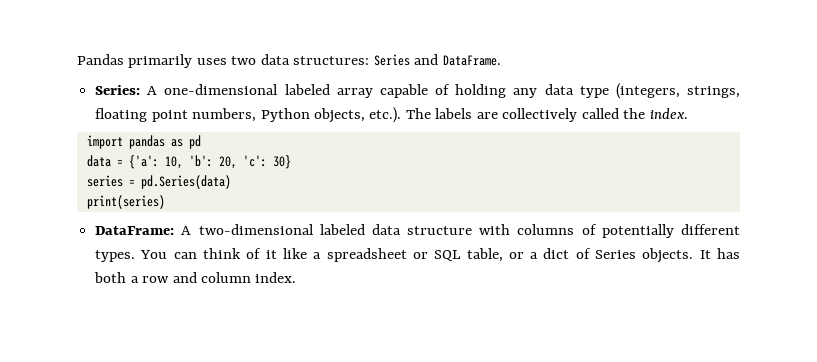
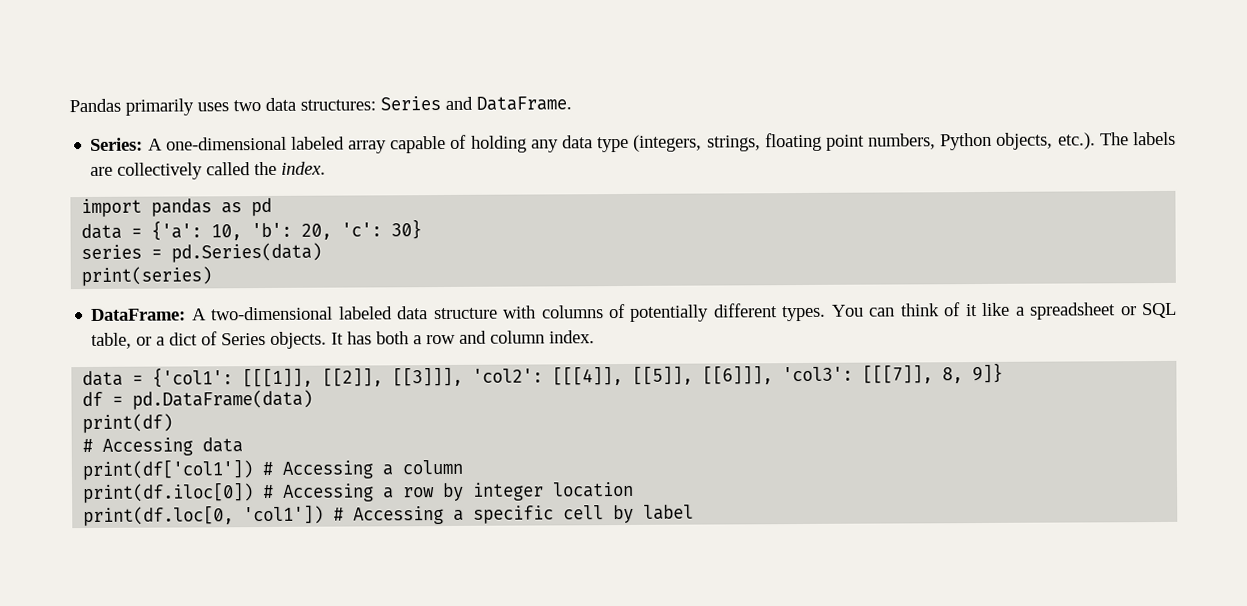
+ data = {'col1': [[[1]], [[2]], [[3]]], 'col2': [[[4]], [[5]], [[6]]], 'col3': [[[7]], 8, 9]}
+ df = pd.DataFrame(data)
+ print(df)
+ # Accessing data
+ print(df['col1']) # Accessing a column
+ print(df.iloc[0]) # Accessing a row by integer location
+ print(df.loc[0, 'col1']) # Accessing a specific cell by label

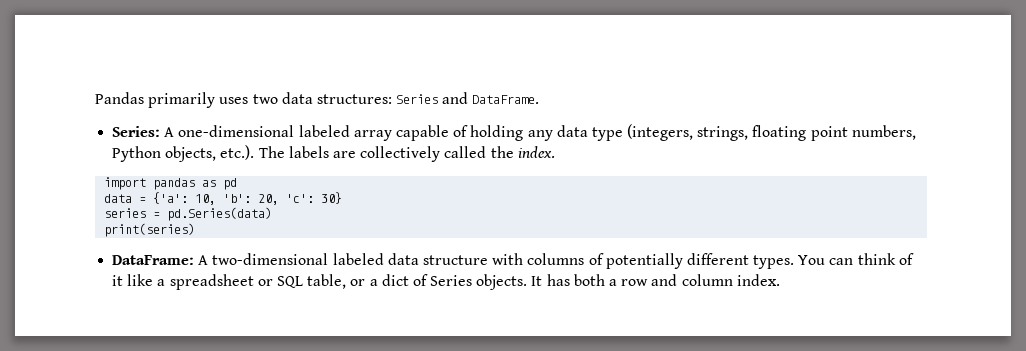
- data = {'col1': [[[1]], [[2]], [[3]]], 'col2': [[[4]], [[5]], [[6]]], 'col3': [[[7]], 8, 9]}
- df = pd.DataFrame(data)
- print(df)
- # Accessing data
- print(df['col1']) # Accessing a column
- print(df.iloc[0]) # Accessing a row by integer location
- print(df.loc[0, 'col1']) # Accessing a specific cell by label

